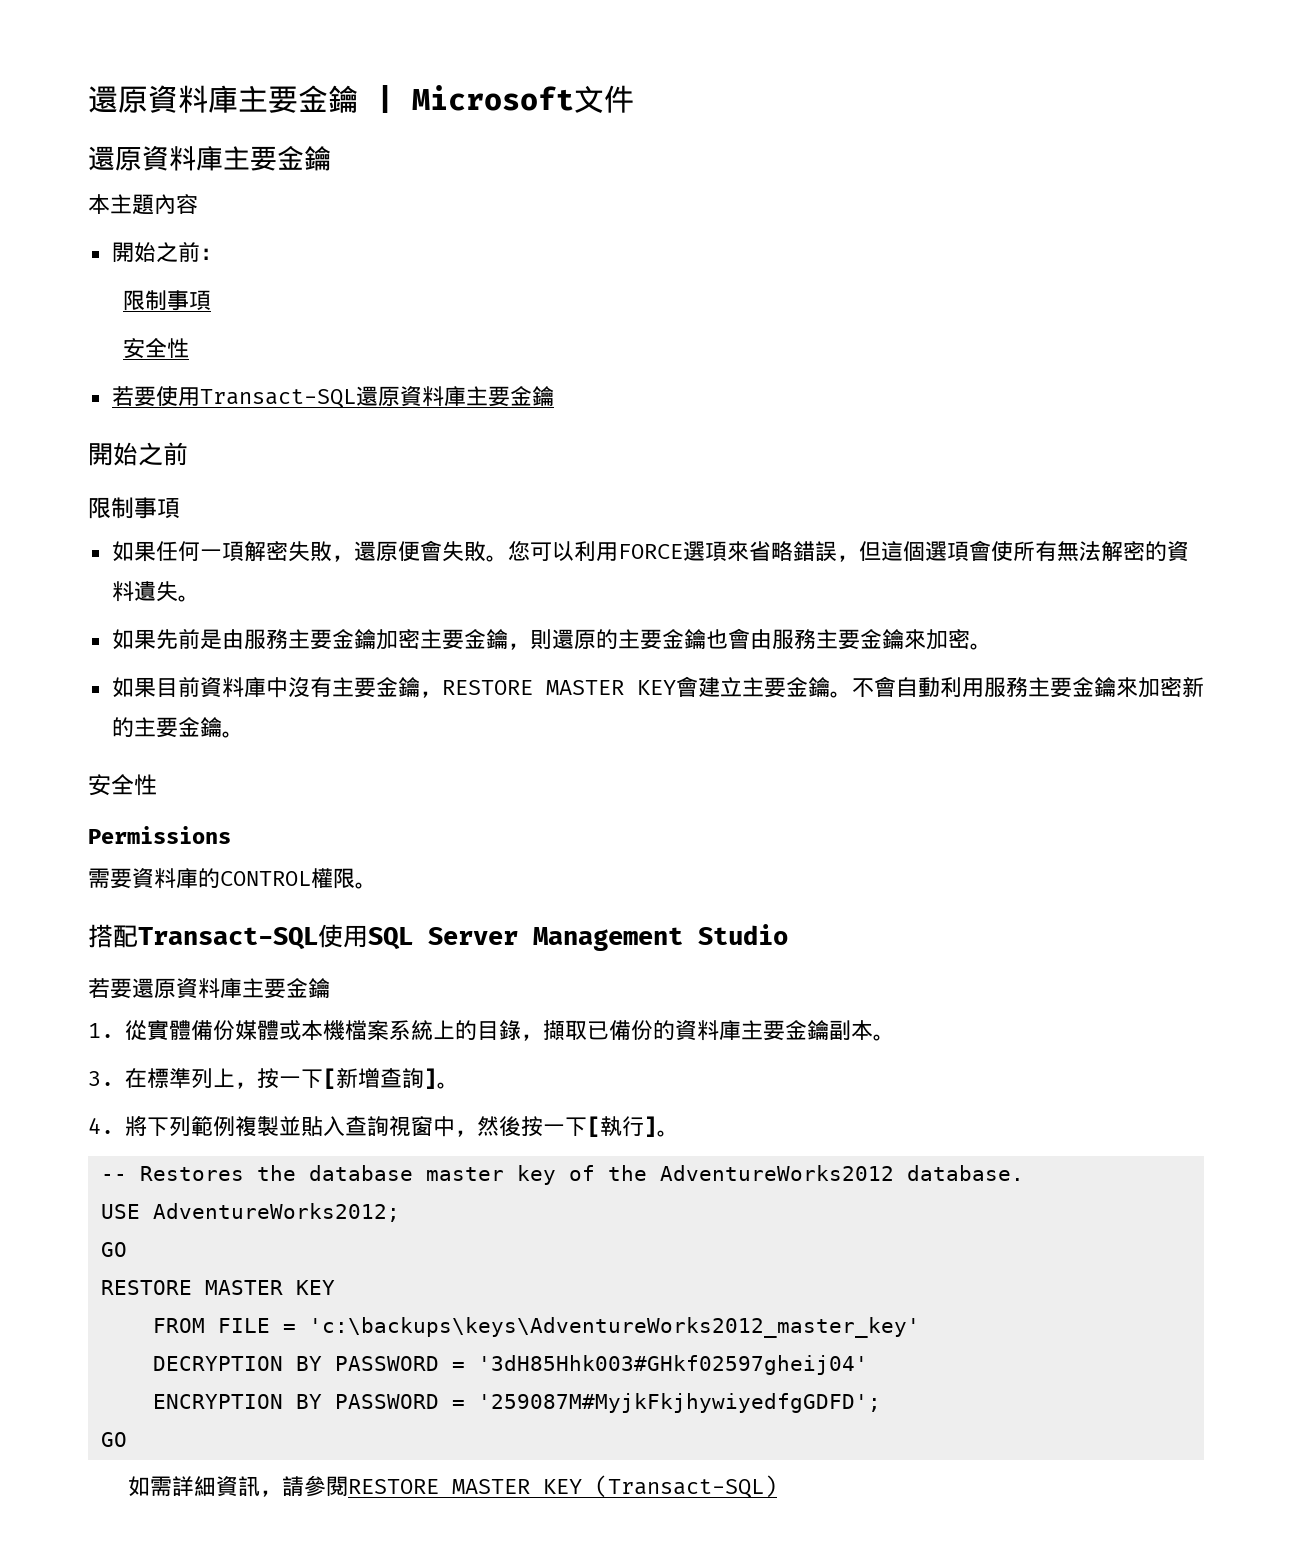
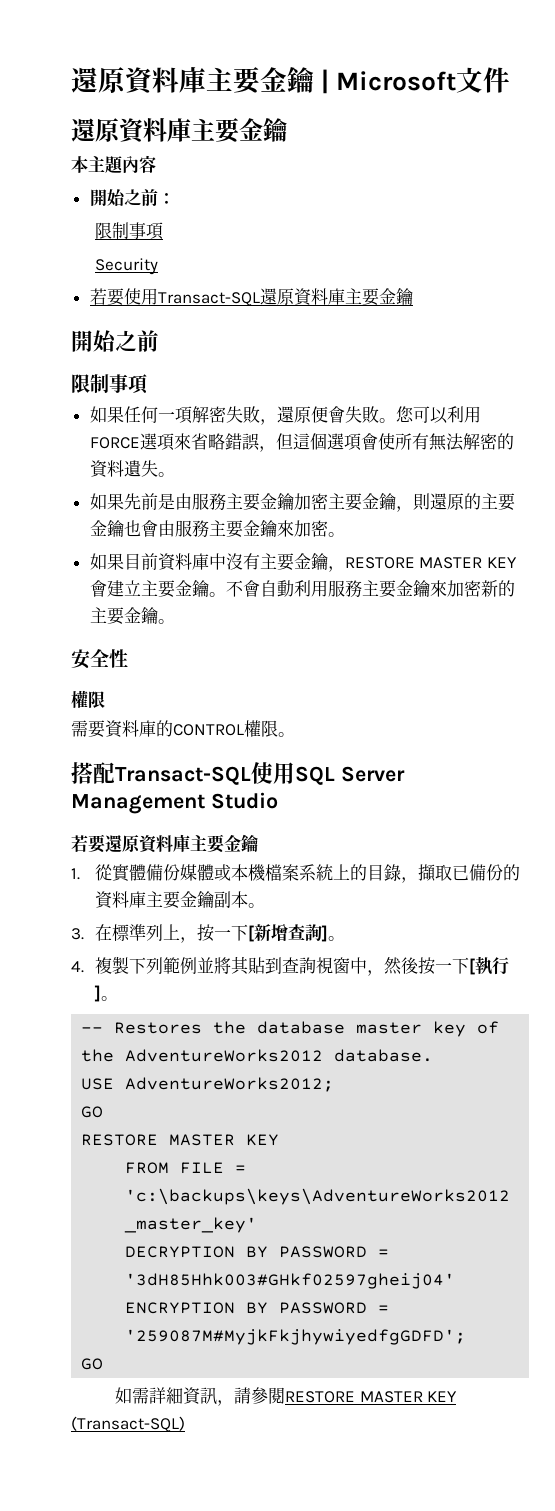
  開始之前：
  限制事項
- 安全性
+ Security
  不會自動利用服務主要金鑰來加密新的主要金鑰。
  安全性
- Permissions
+ 權限
- 4.將下列範例複製並貼入查詢視窗中，然後按一下[執行]。
+ 4.複製下列範例並將其貼到查詢視窗中，然後按一下[執行]。

